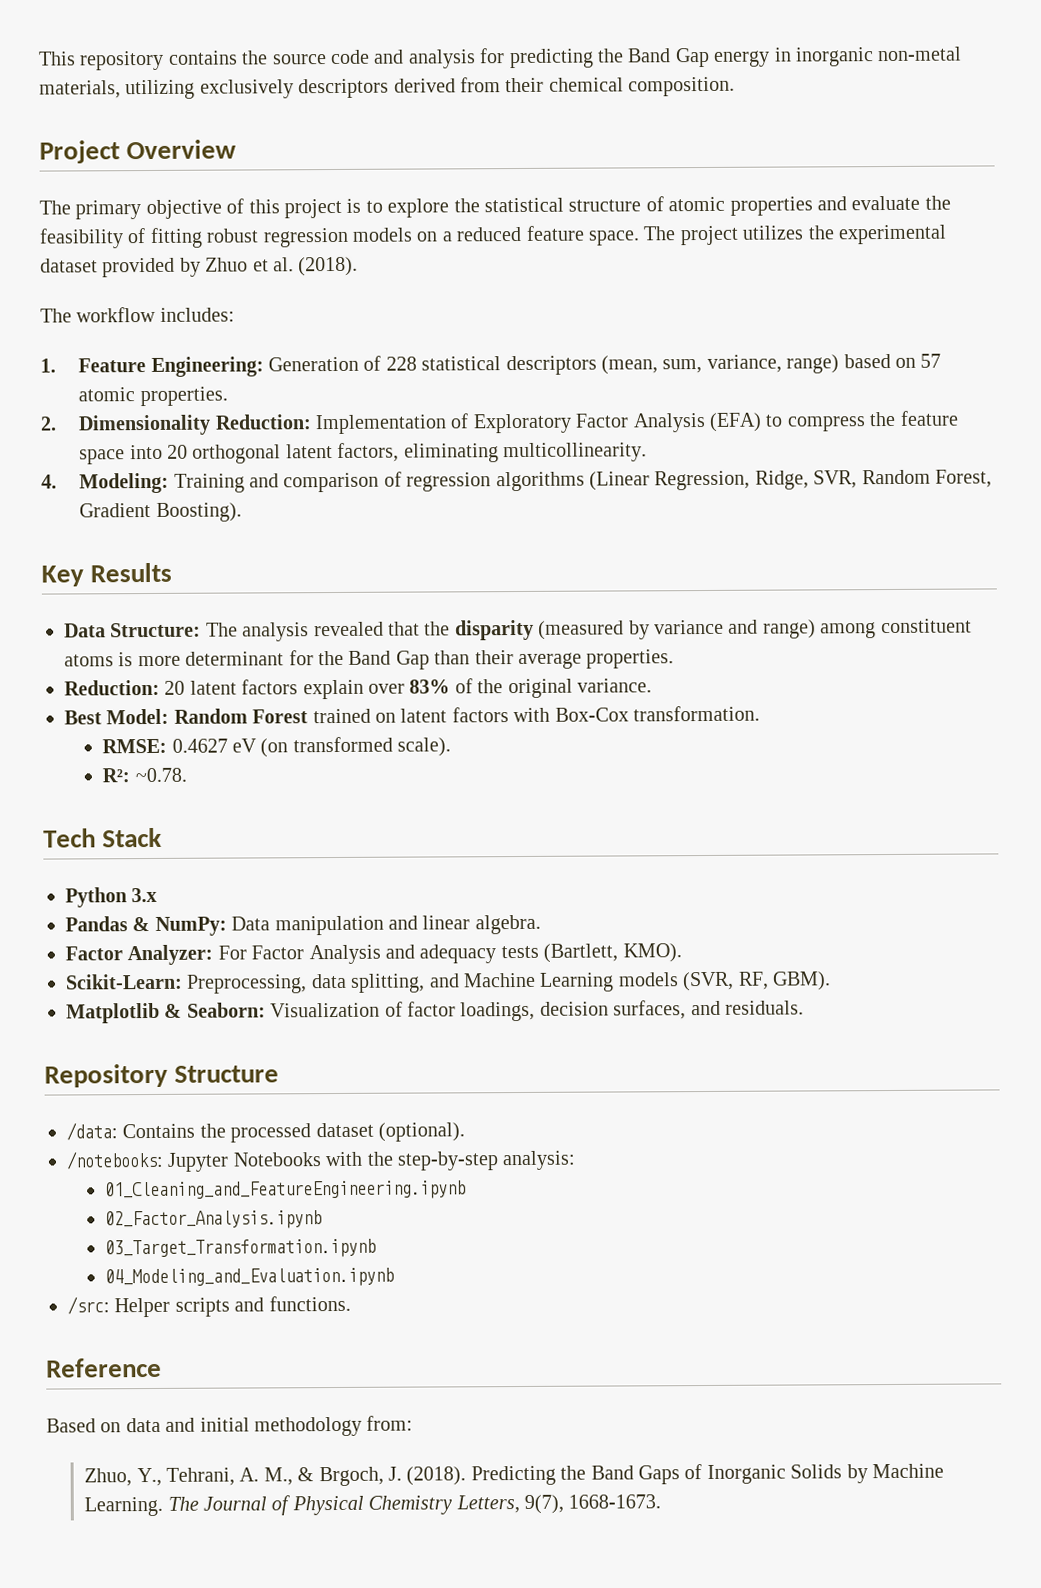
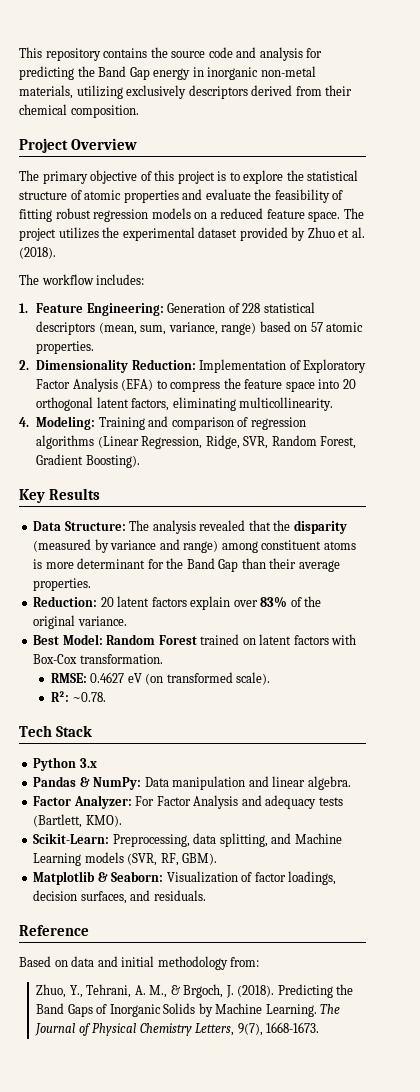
- Repository Structure
- /data: Contains the processed dataset (optional).
- /notebooks: Jupyter Notebooks with the step-by-step analysis:
- 01_Cleaning_and_FeatureEngineering.ipynb
- 02_Factor_Analysis.ipynb
- 03_Target_Transformation.ipynb
- 04_Modeling_and_Evaluation.ipynb
- /src: Helper scripts and functions.

